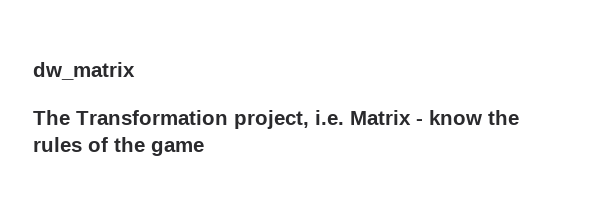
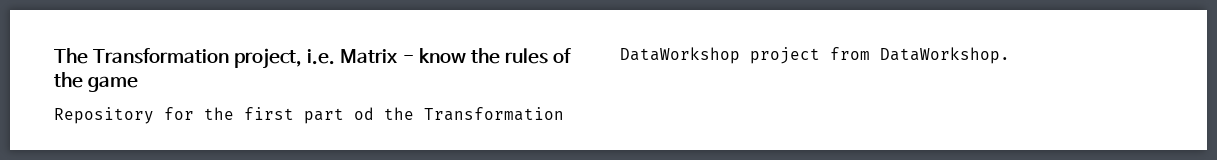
- dw_matrix
+ Repository for the first part od the Transformation DataWorkshop project from DataWorkshop.

